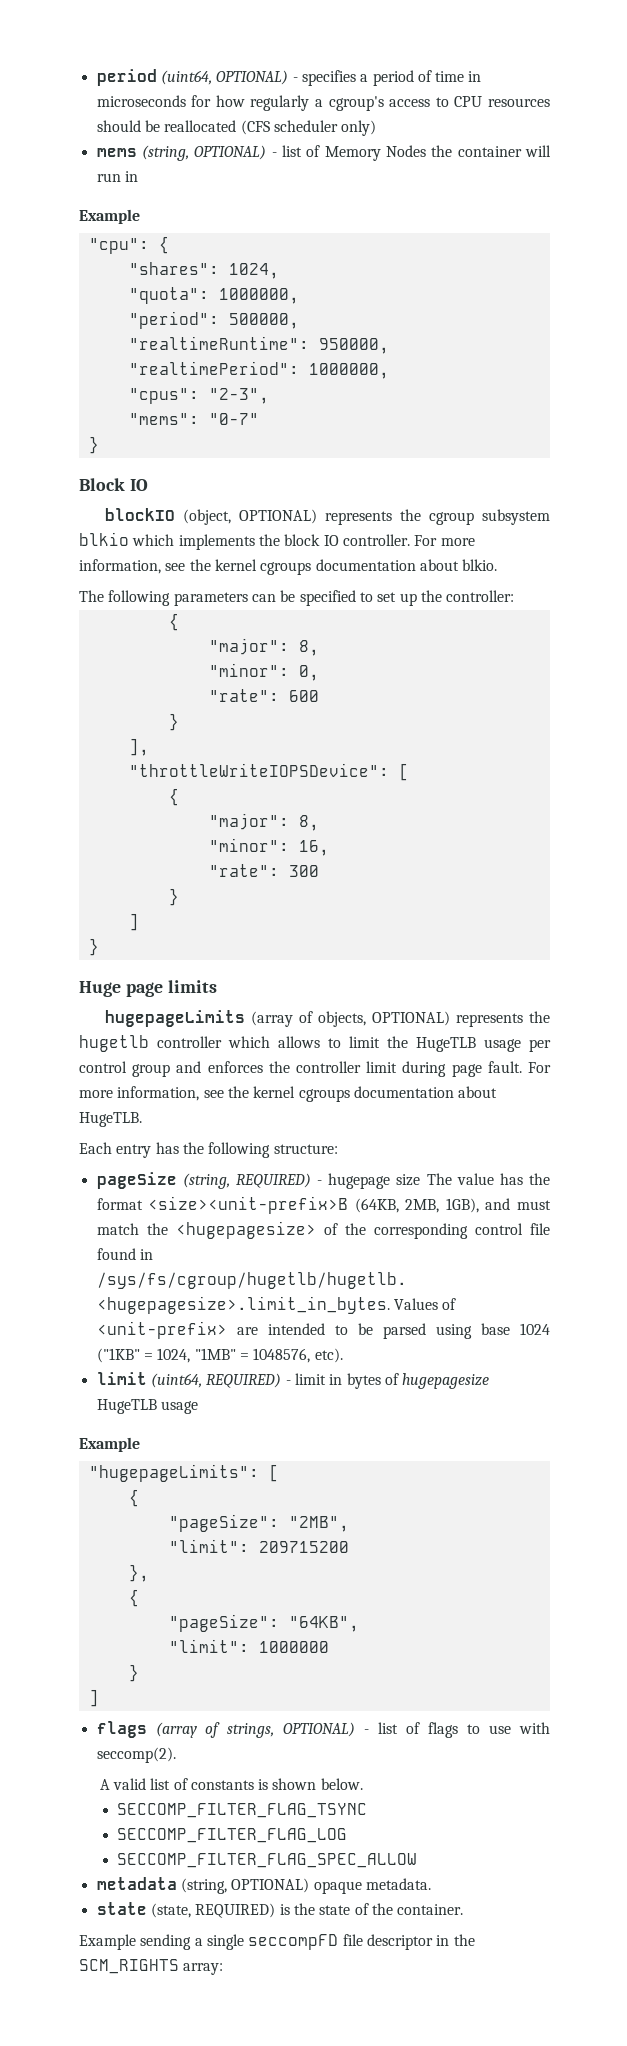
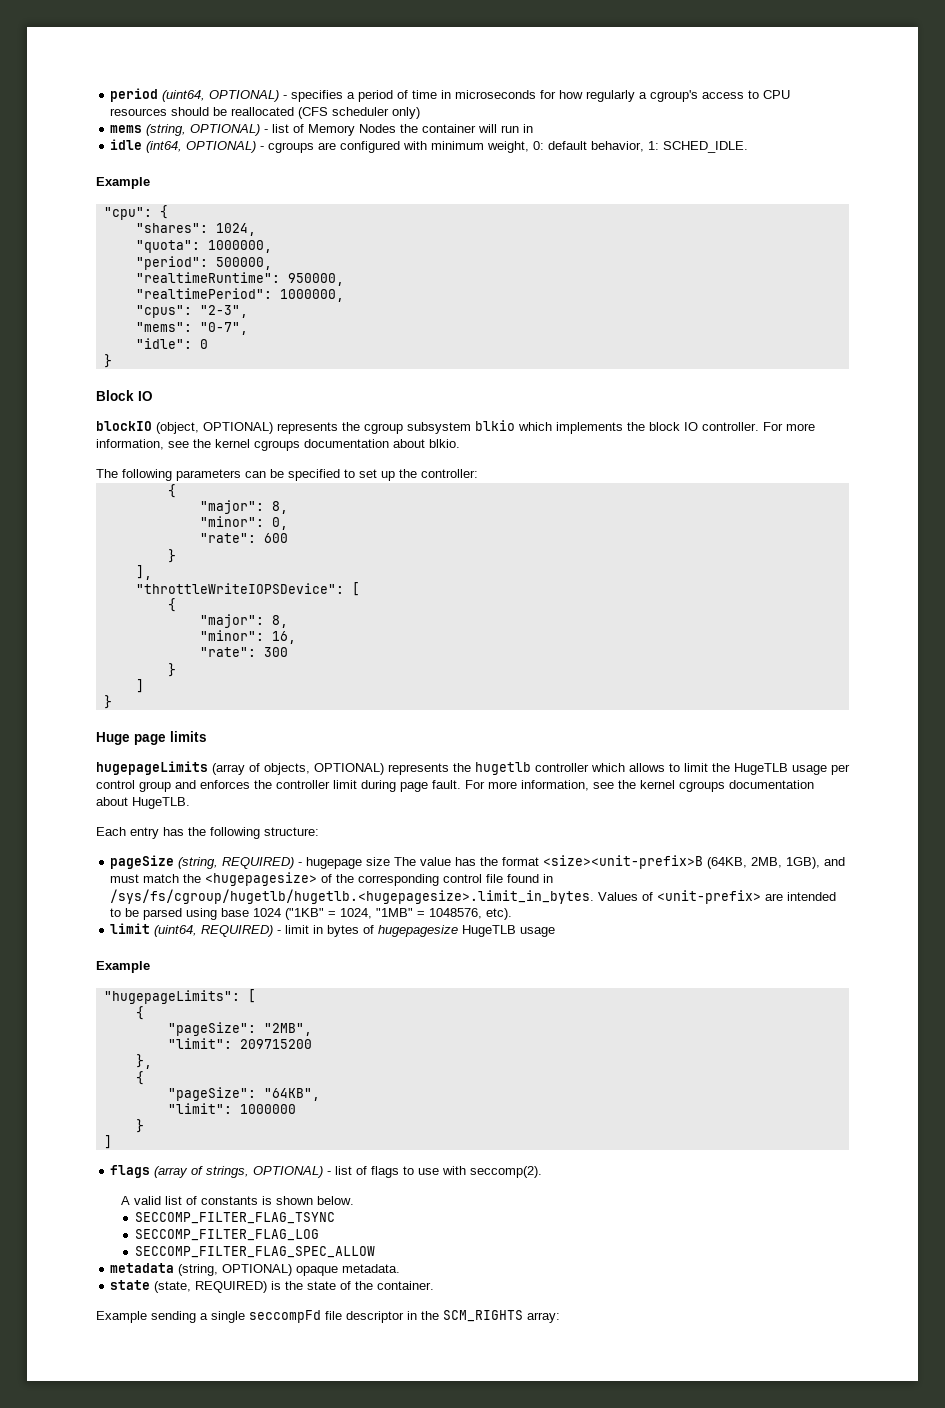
+ idle (int64, OPTIONAL) - cgroups are configured with minimum weight, 0: default behavior, 1: SCHED_IDLE.
- "mems": "0-7"
+ "mems": "0-7",
+ "idle": 0
- Example sending a single seccompFD file descriptor in the SCM_RIGHTS array:
+ Example sending a single seccompFd file descriptor in the SCM_RIGHTS array:

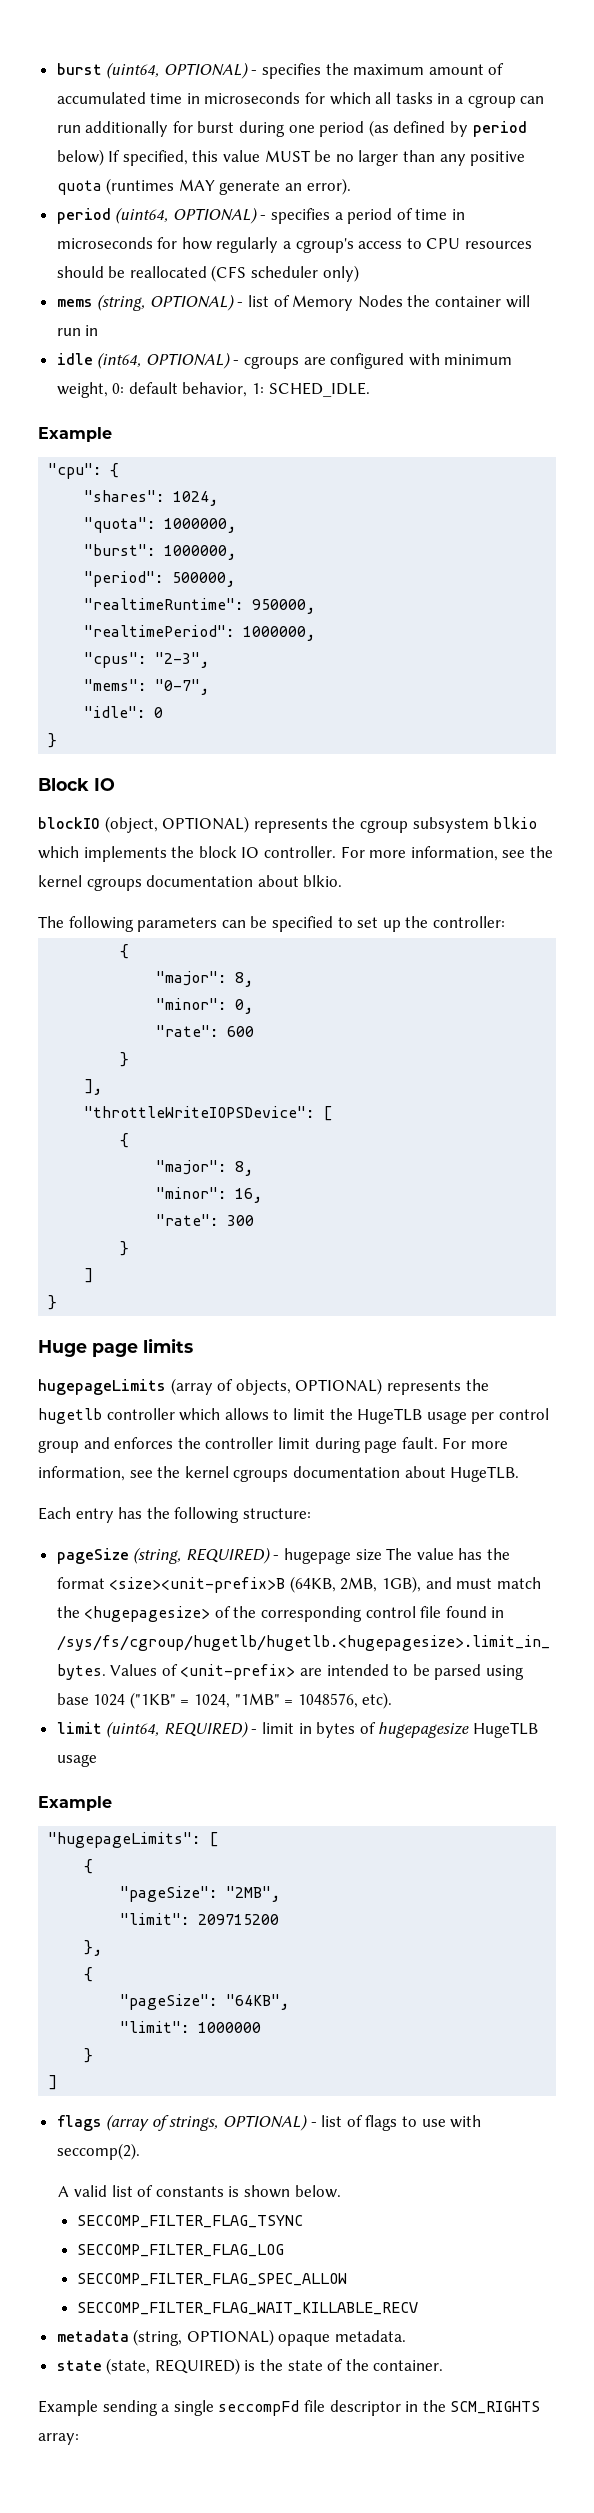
+ burst (uint64, OPTIONAL) - specifies the maximum amount of accumulated time in microseconds for which all tasks in a cgroup can run additionally for burst during one period (as defined by period below) If specified, this value MUST be no larger than any positive quota (runtimes MAY generate an error).
+ "burst": 1000000,
+ SECCOMP_FILTER_FLAG_WAIT_KILLABLE_RECV

